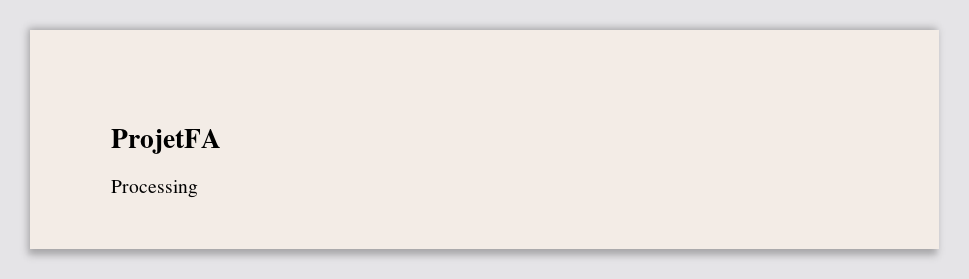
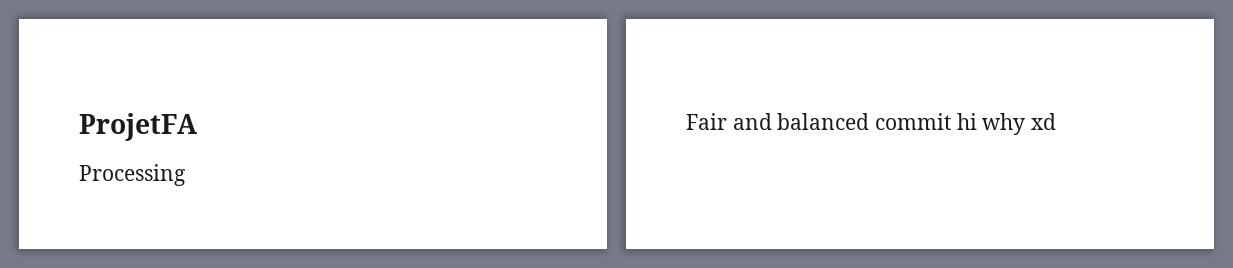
+ Fair and balanced commit hi why xd

